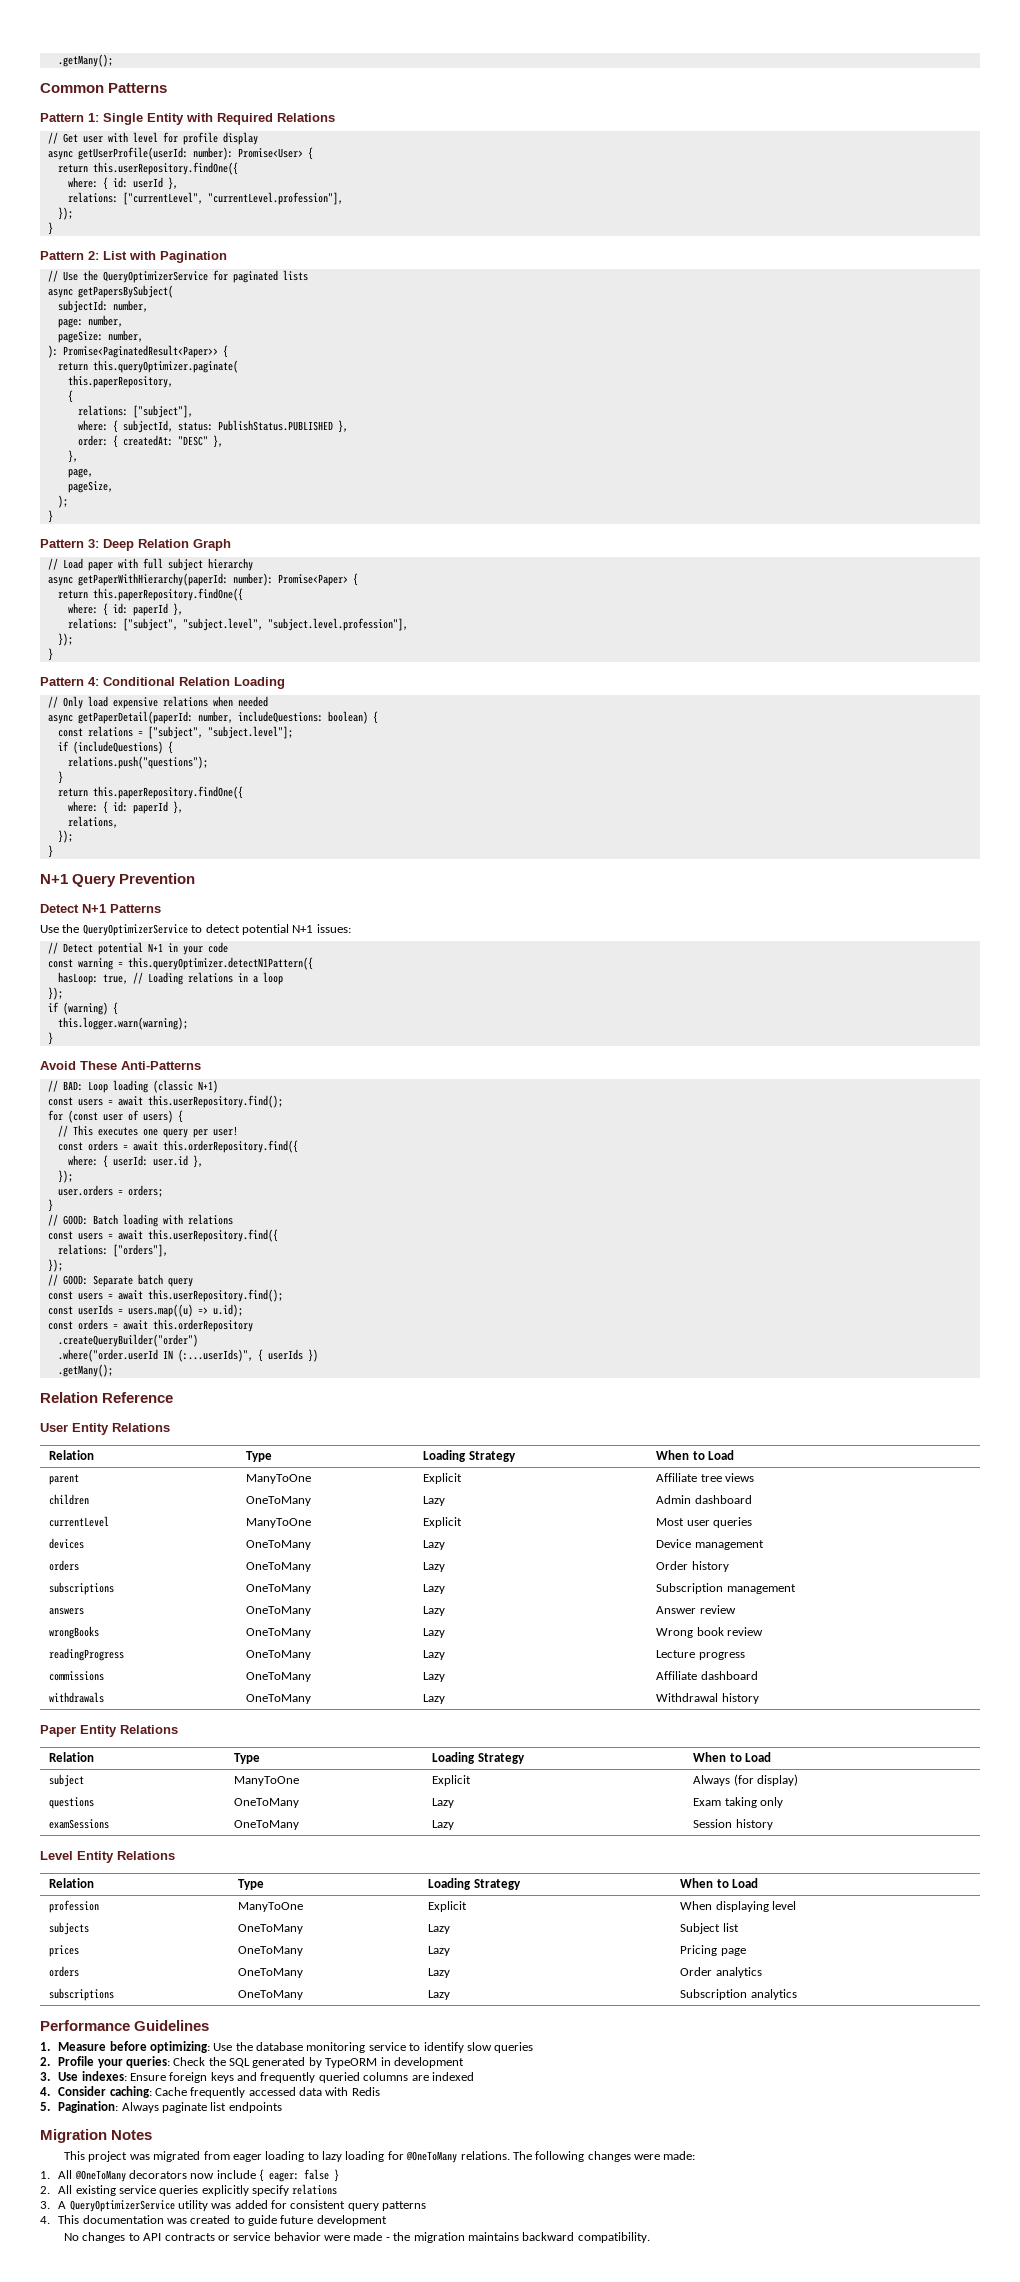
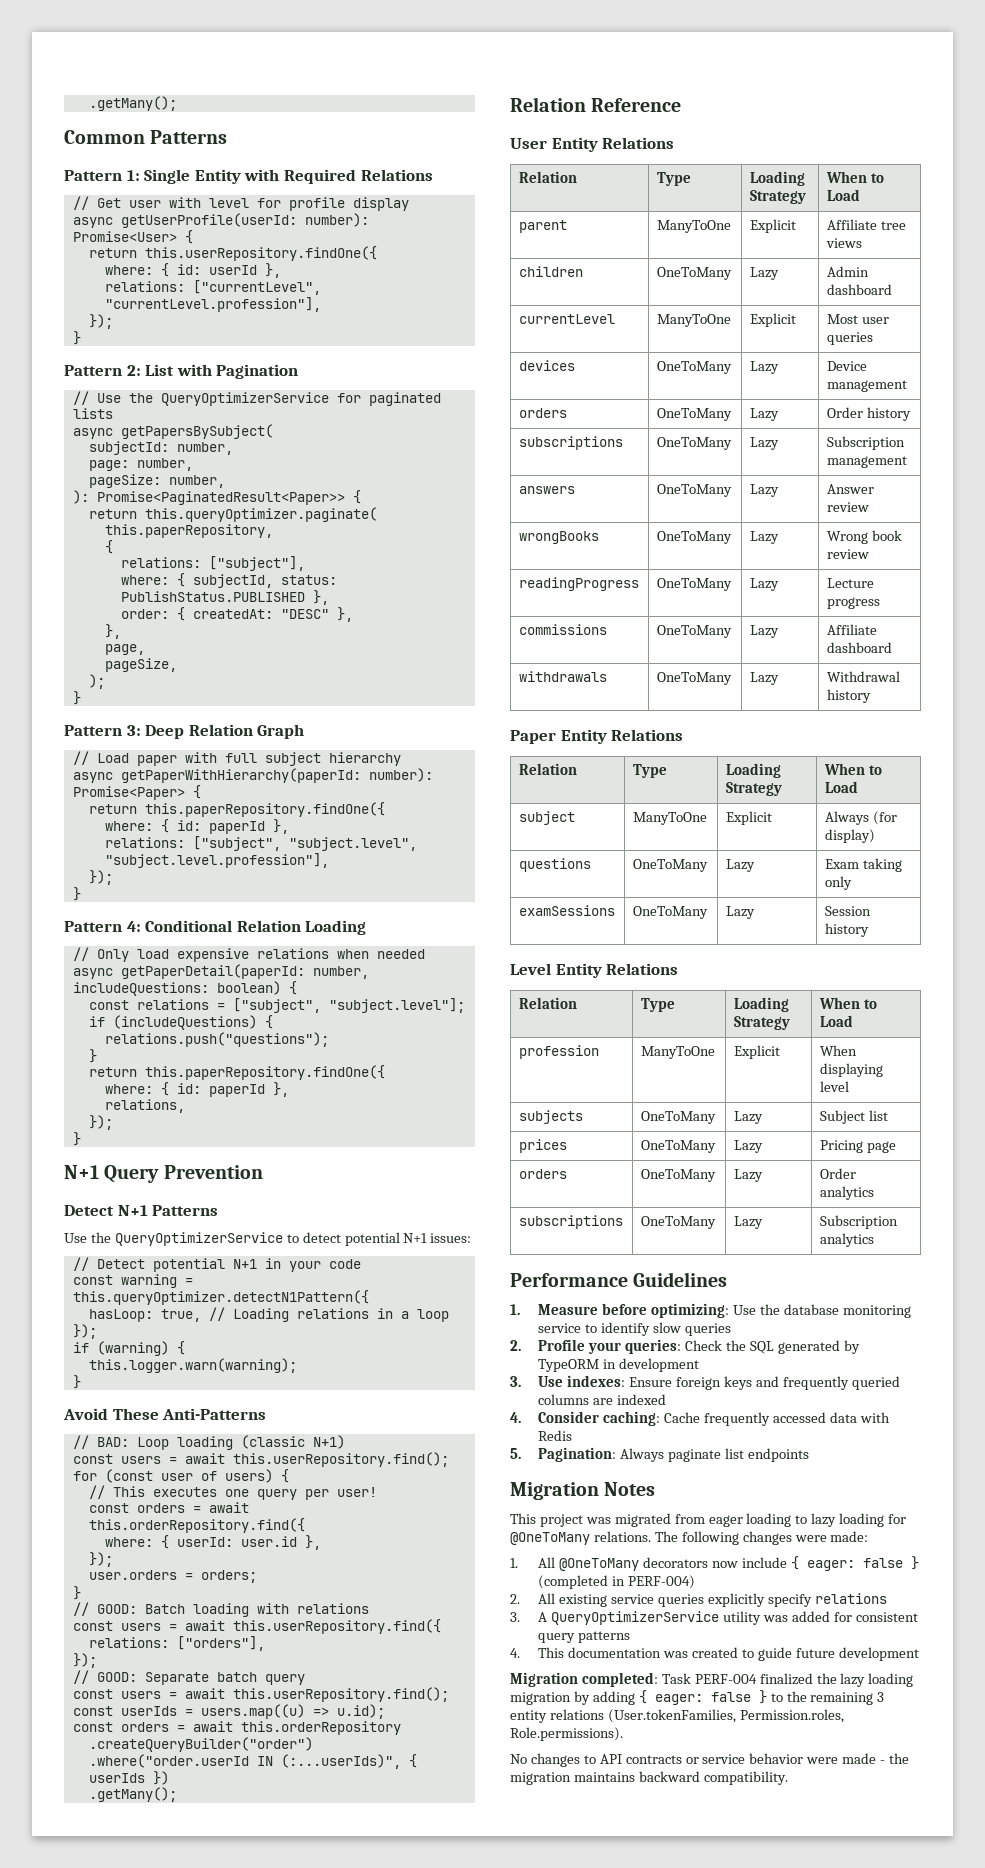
- 1. All @OneToMany decorators now include { eager: false }
+ 1. All @OneToMany decorators now include { eager: false } (completed in PERF-004)
+ Migration completed: Task PERF-004 finalized the lazy loading migration by adding { eager: false } to the remaining 3 entity relations (User.tokenFamilies, Permission.roles, Role.permissions).

